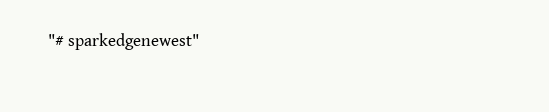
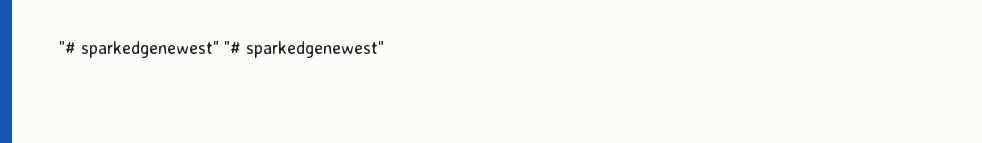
- "# sparkedgenewest"
+ "# sparkedgenewest" "# sparkedgenewest"

